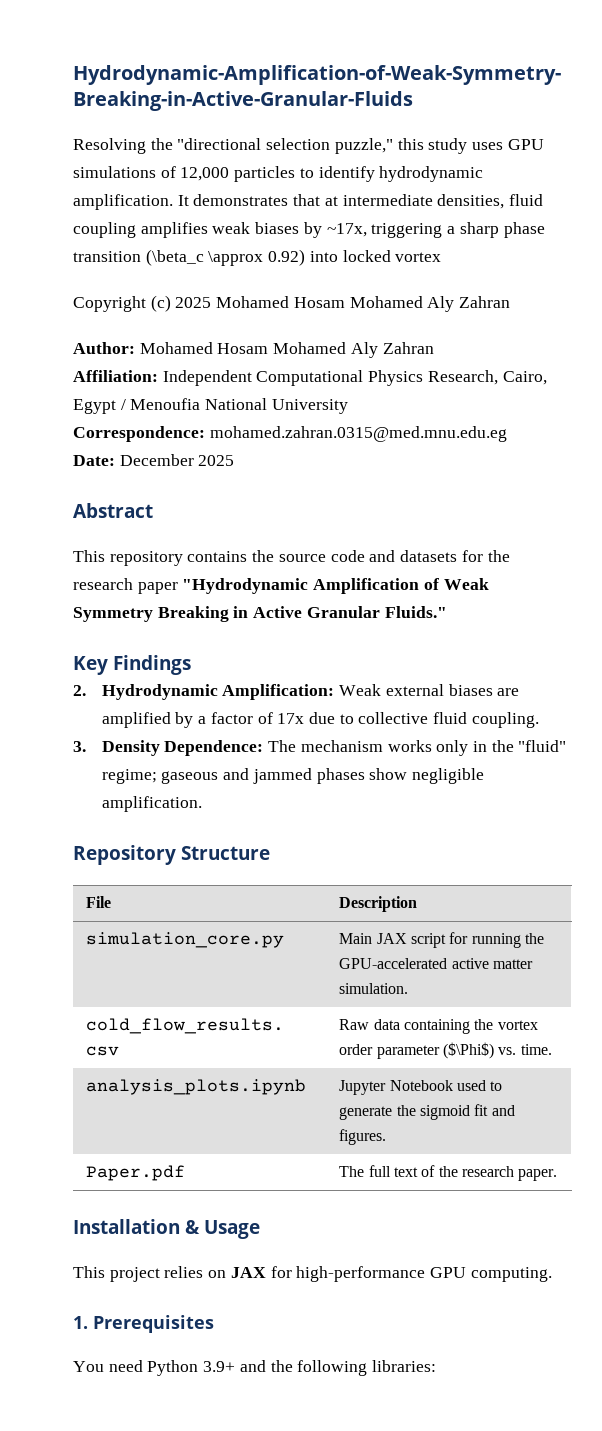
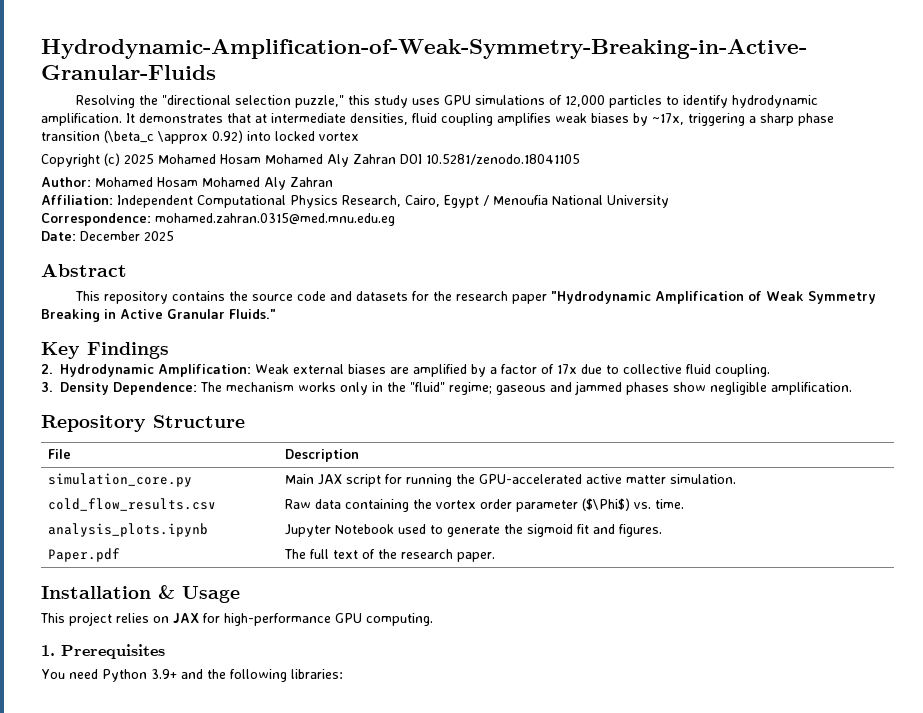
- Copyright (c) 2025 Mohamed Hosam Mohamed Aly Zahran
+ Copyright (c) 2025 Mohamed Hosam Mohamed Aly Zahran DOI 10.5281/zenodo.18041105

